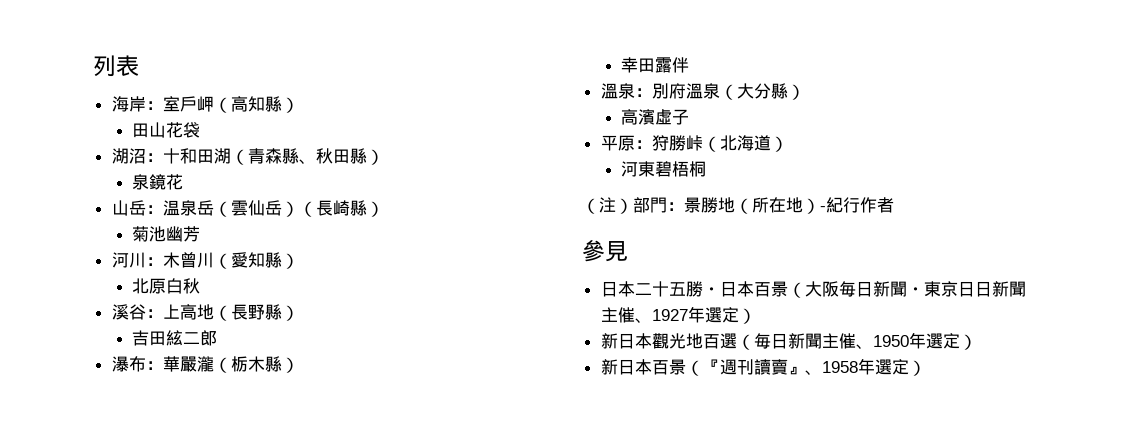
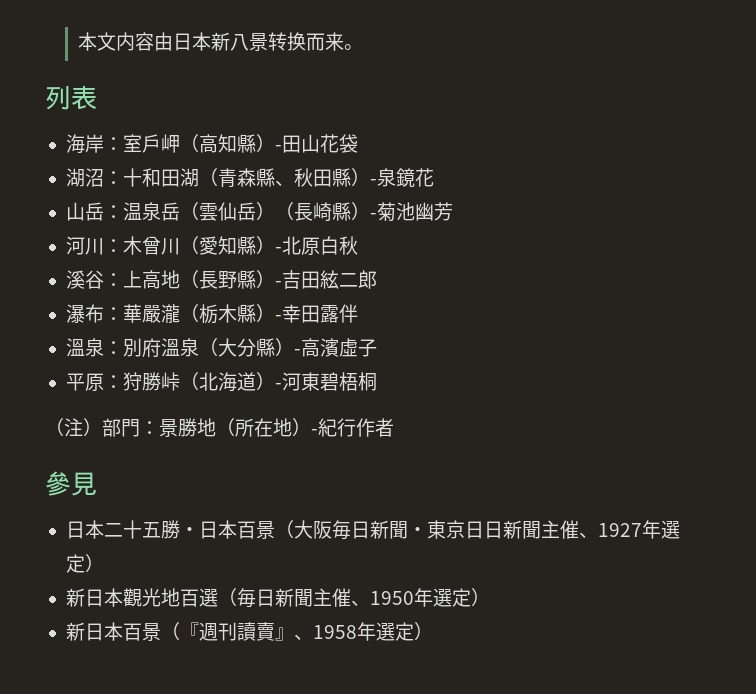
+ 本文内容由日本新八景转换而来。
- 海岸：室戶岬（高知縣）
- 田山花袋
+ 海岸：室戶岬（高知縣）-田山花袋
- 湖沼：十和田湖（青森縣、秋田縣）
- 泉鏡花
+ 湖沼：十和田湖（青森縣、秋田縣）-泉鏡花
- 山岳：温泉岳（雲仙岳）（長崎縣）
- 菊池幽芳
+ 山岳：温泉岳（雲仙岳）（長崎縣）-菊池幽芳
- 河川：木曾川（愛知縣）
- 北原白秋
+ 河川：木曾川（愛知縣）-北原白秋
- 溪谷：上高地（長野縣）
- 吉田絃二郎
+ 溪谷：上高地（長野縣）-吉田絃二郎
- 瀑布：華嚴瀧（栃木縣）
- 幸田露伴
+ 瀑布：華嚴瀧（栃木縣）-幸田露伴
- 溫泉：別府溫泉（大分縣）
- 高濱虛子
+ 溫泉：別府溫泉（大分縣）-高濱虛子
- 平原：狩勝峠（北海道）
- 河東碧梧桐
+ 平原：狩勝峠（北海道）-河東碧梧桐

